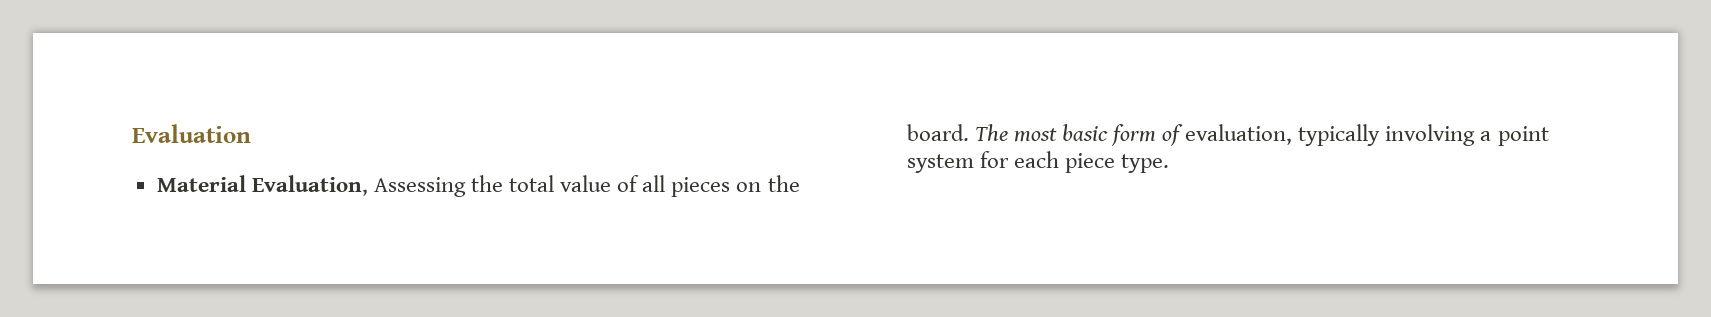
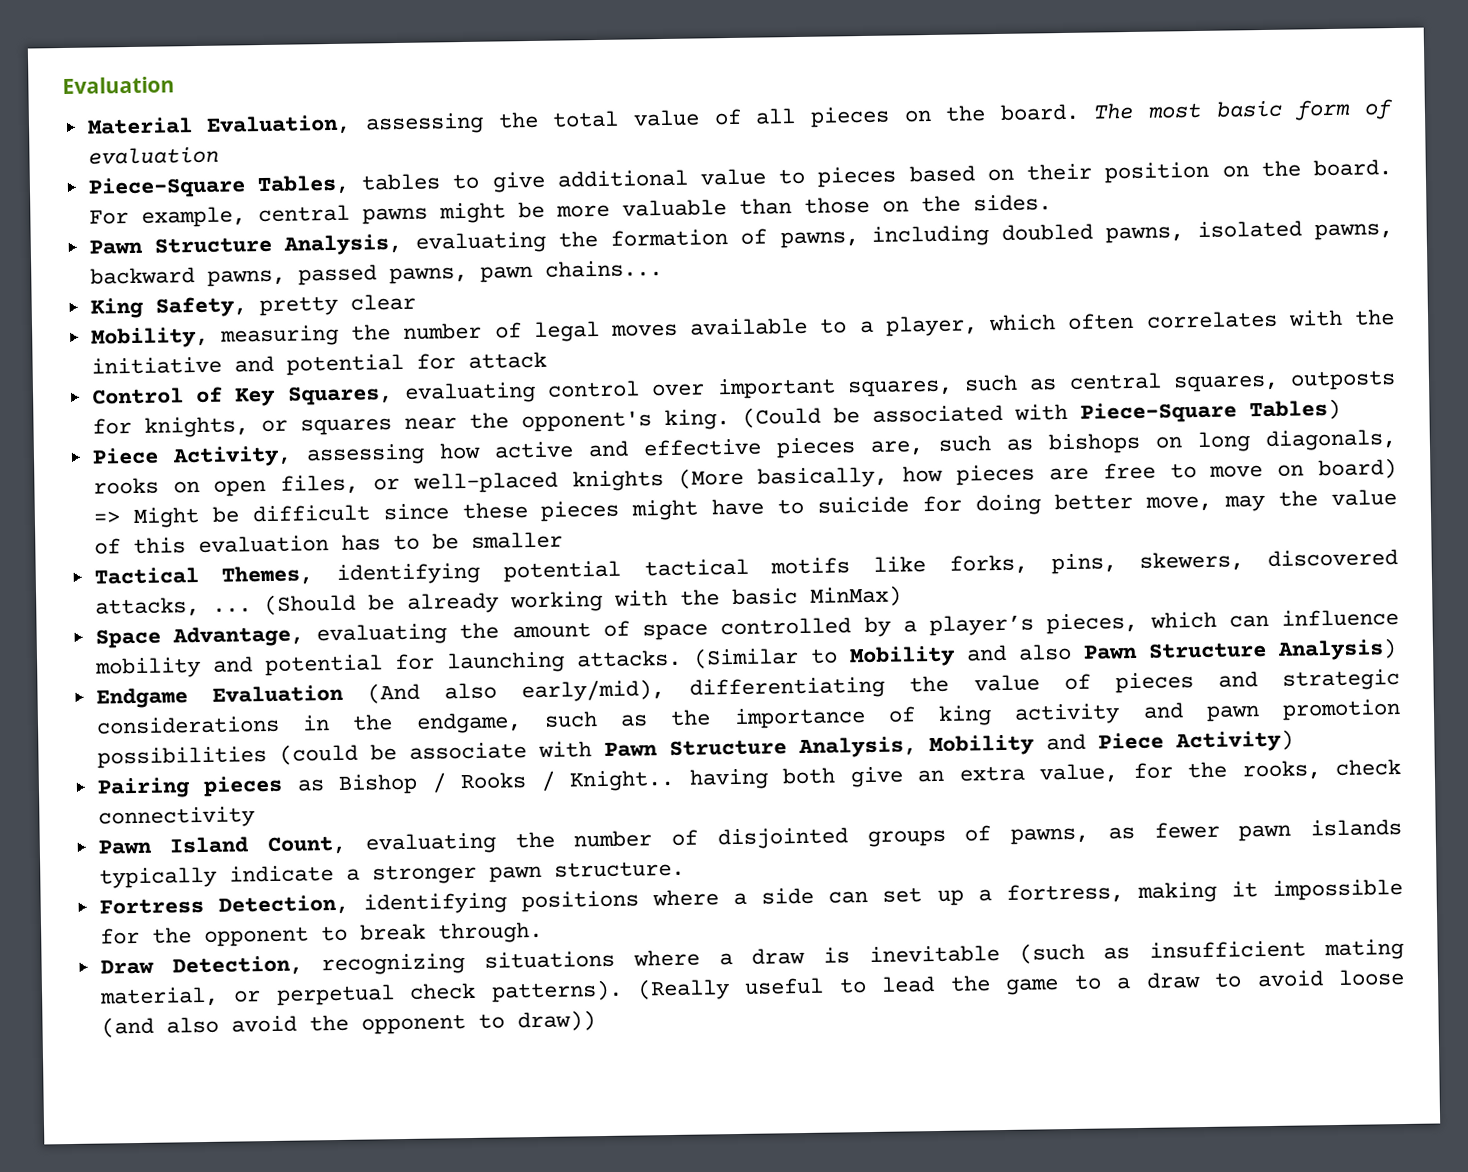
- Material Evaluation, Assessing the total value of all pieces on the board.
+ Material Evaluation, assessing the total value of all pieces on the board.
- The most basic form of evaluation, typically involving a point system for each piece type.
+ The most basic form of evaluation
+ Piece-Square Tables, tables to give additional value to pieces based on their position on the board. For example, central pawns might be more valuable than those on the sides.
+ Pawn Structure Analysis, evaluating the formation of pawns, including doubled pawns, isolated pawns, backward pawns, passed pawns, pawn chains...
+ King Safety, pretty clear
+ Mobility, measuring the number of legal moves available to a player, which often correlates with the initiative and potential for attack
+ Control of Key Squares, evaluating control over important squares, such as central squares, outposts for knights, or squares near the opponent's king. (Could be associated with Piece-Square Tables)
+ Piece Activity, assessing how active and effective pieces are, such as bishops on long diagonals, rooks on open files, or well-placed knights (More basically, how pieces are free to move on board) => Might be difficult since these pieces might have to suicide for doing better move, may the value of this evaluation has to be smaller
+ Tactical Themes, identifying potential tactical motifs like forks, pins, skewers, discovered attacks, ... (Should be already working with the basic MinMax)
+ Space Advantage, evaluating the amount of space controlled by a player’s pieces, which can influence mobility and potential for launching attacks. (Similar to Mobility and also Pawn Structure Analysis)
+ Endgame Evaluation (And also early/mid), differentiating the value of pieces and strategic considerations in the endgame, such as the importance of king activity and pawn promotion possibilities (could be associate with Pawn Structure Analysis, Mobility and Piece Activity)
+ Pairing pieces as Bishop / Rooks / Knight.. having both give an extra value, for the rooks, check connectivity
+ Pawn Island Count, evaluating the number of disjointed groups of pawns, as fewer pawn islands typically indicate a stronger pawn structure.
+ Fortress Detection, identifying positions where a side can set up a fortress, making it impossible for the opponent to break through.
+ Draw Detection, recognizing situations where a draw is inevitable (such as insufficient mating material, or perpetual check patterns). (Really useful to lead the game to a draw to avoid loose (and also avoid the opponent to draw))

